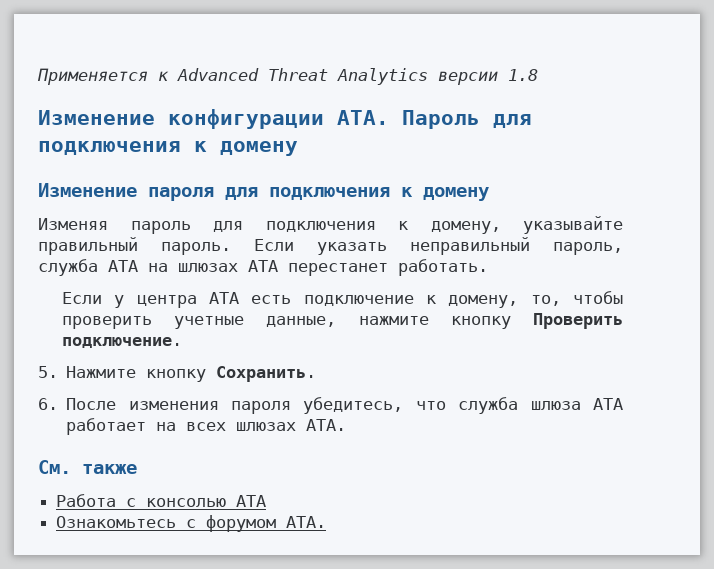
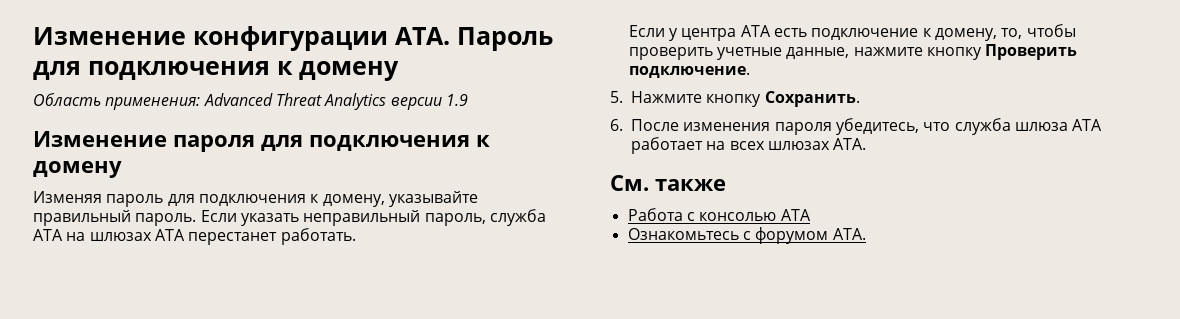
- Применяется к Advanced Threat Analytics версии 1.8
+ Область применения: Advanced Threat Analytics версии 1.9

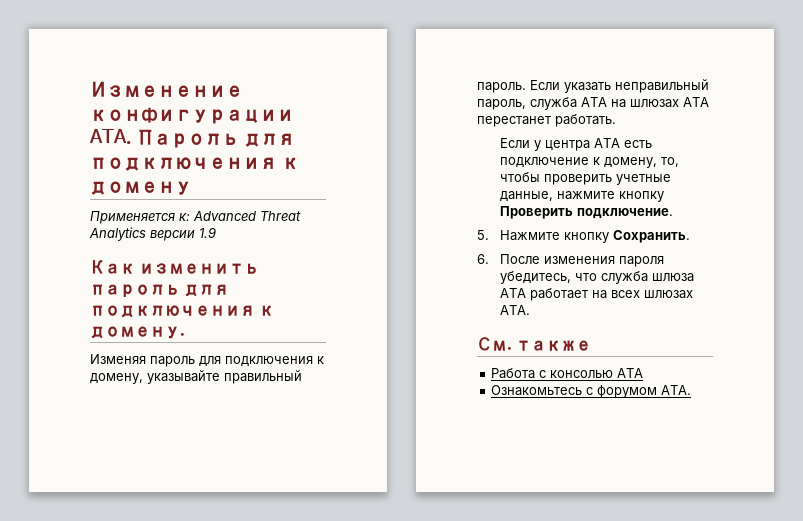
- Область применения: Advanced Threat Analytics версии 1.9
+ Применяется к: Advanced Threat Analytics версии 1.9
- Изменение пароля для подключения к домену
+ Как изменить пароль для подключения к домену.

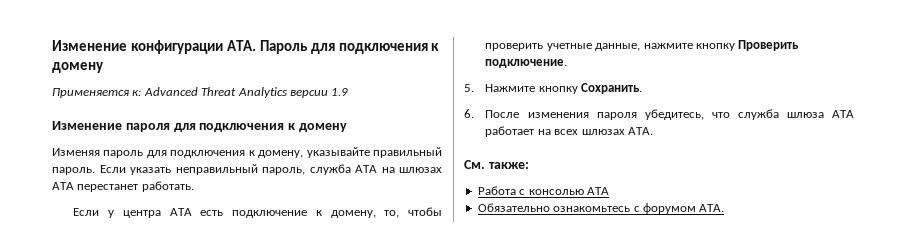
- Как изменить пароль для подключения к домену.
+ Изменение пароля для подключения к домену
- См. также
+ См. также:
- Ознакомьтесь с форумом ATA.
+ Обязательно ознакомьтесь с форумом ATA.

